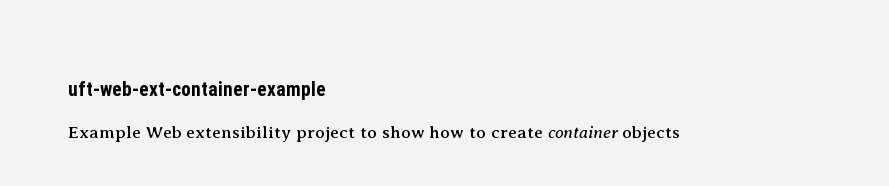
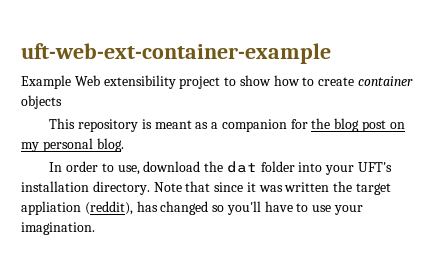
+ This repository is meant as a companion for the blog post on my personal blog.
+ In order to use, download the dat folder into your UFT's installation directory. Note that since it was written the target appliation (reddit), has changed so you'll have to use your imagination.

